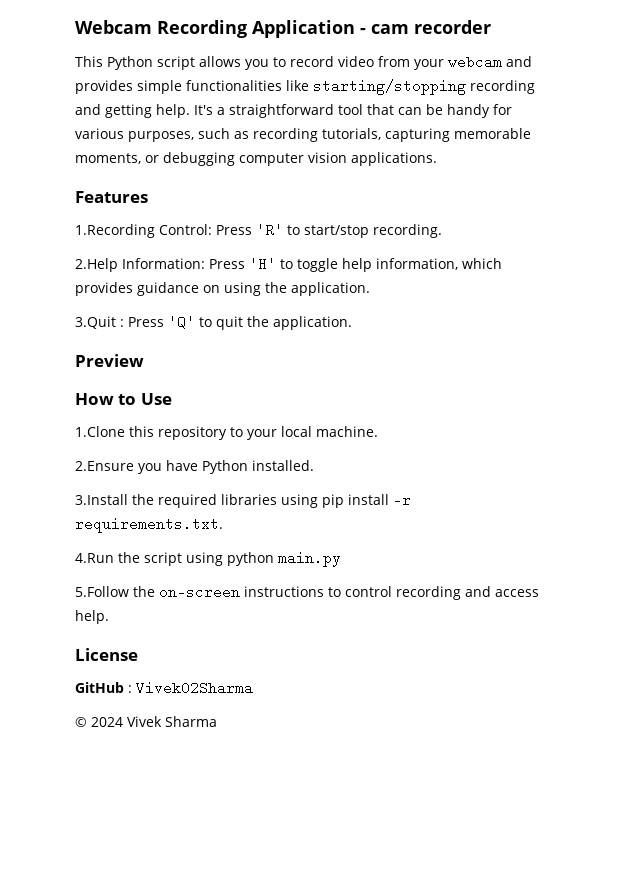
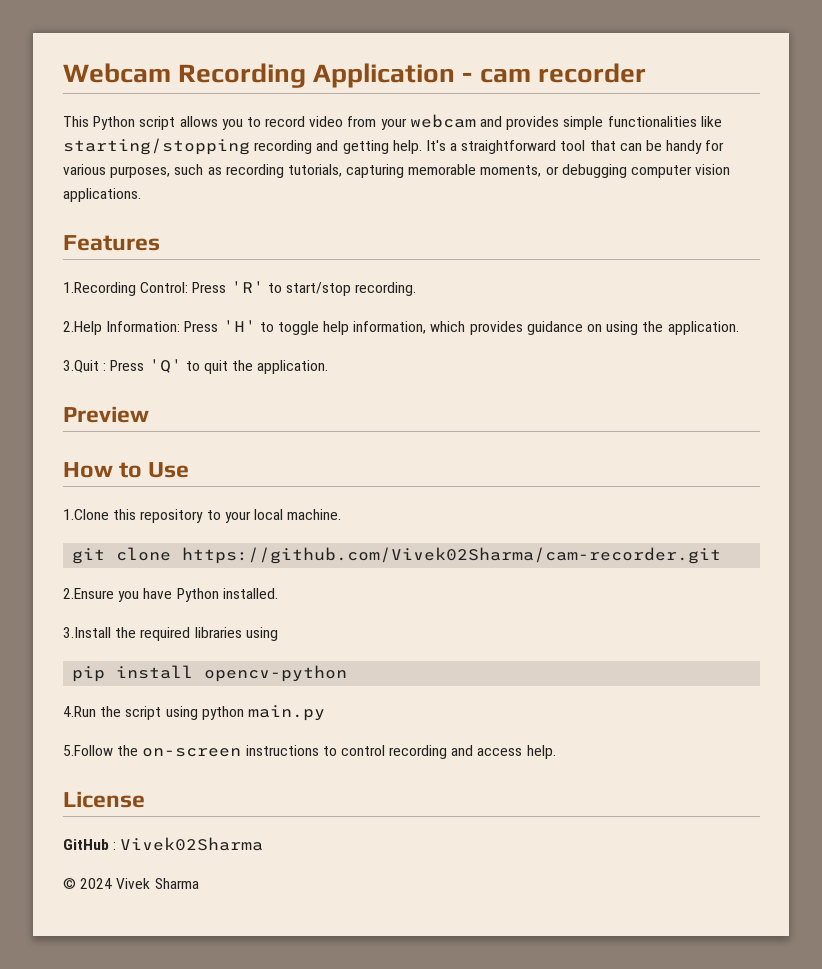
+ git clone https://github.com/Vivek02Sharma/cam-recorder.git
- 3.Install the required libraries using pip install -r requirements.txt.
+ 3.Install the required libraries using
+ pip install opencv-python

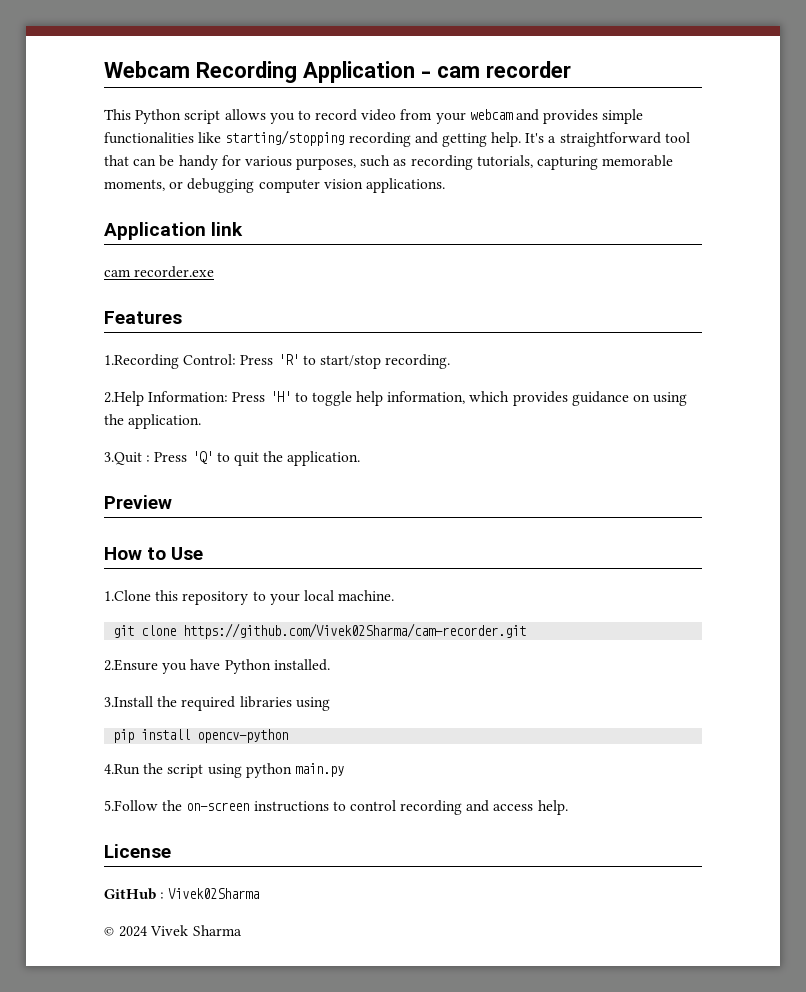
+ Application link
+ cam recorder.exe

